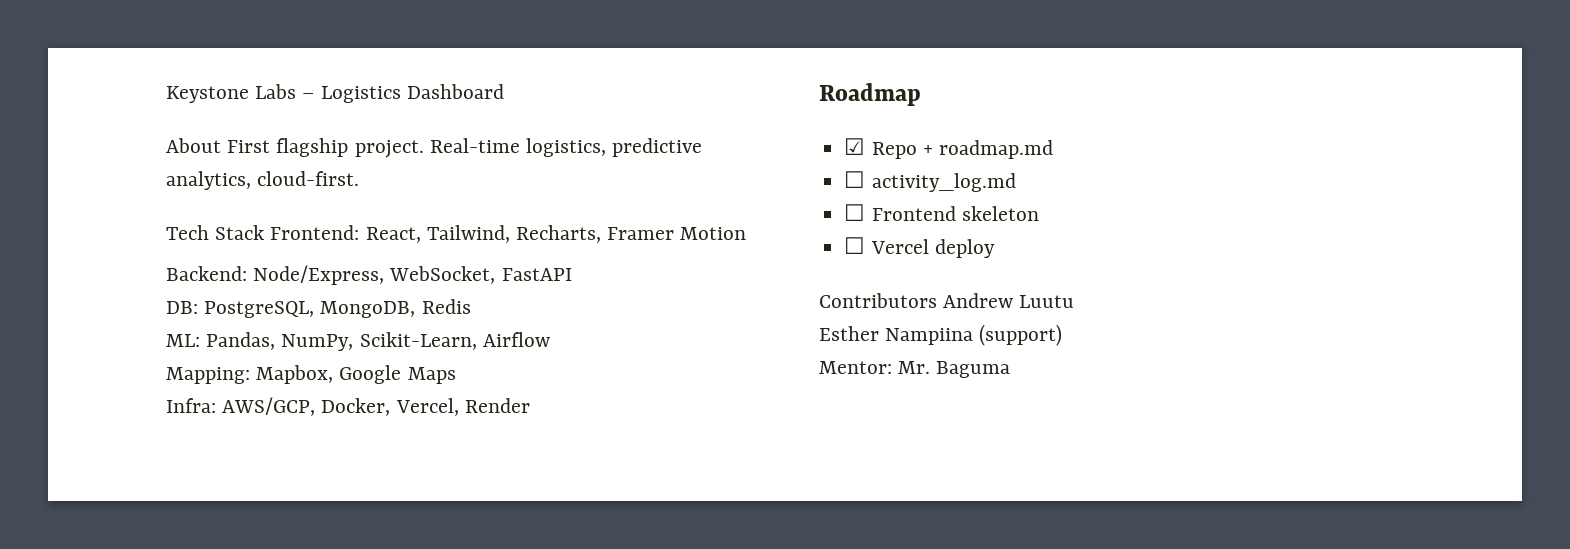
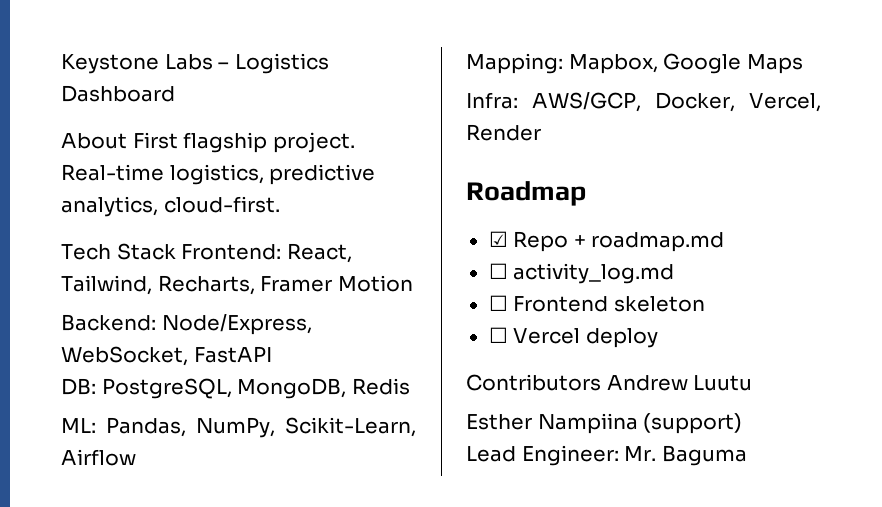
- Mentor: Mr. Baguma
+ Lead Engineer: Mr. Baguma

